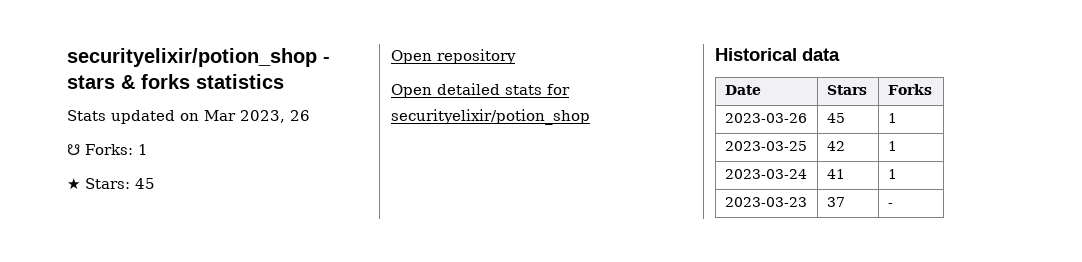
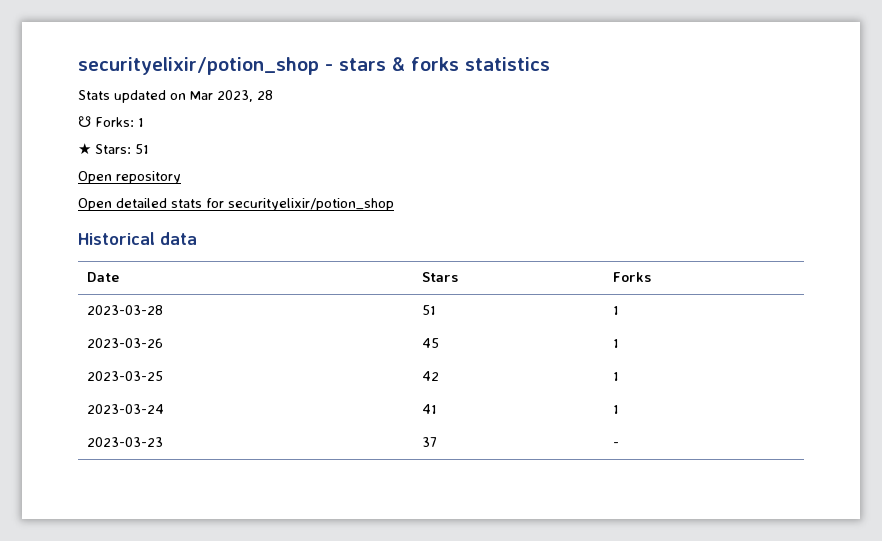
- Stats updated on Mar 2023, 26
+ Stats updated on Mar 2023, 28
- ★ Stars: 45
+ ★ Stars: 51
+ 2023-03-28 | 51 | 1

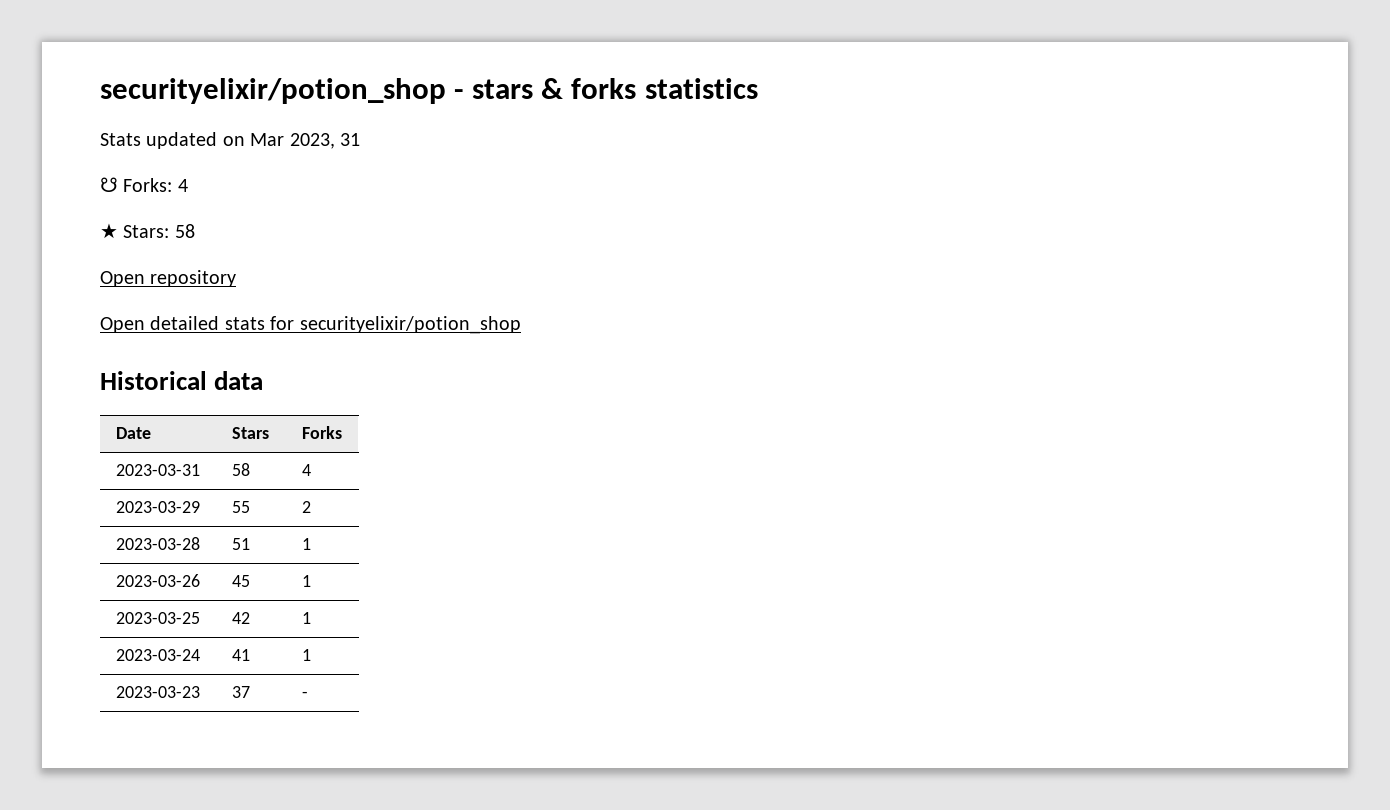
- Stats updated on Mar 2023, 28
+ Stats updated on Mar 2023, 31
- ☋ Forks: 1
+ ☋ Forks: 4
- ★ Stars: 51
+ ★ Stars: 58
+ 2023-03-31 | 58 | 4
+ 2023-03-29 | 55 | 2

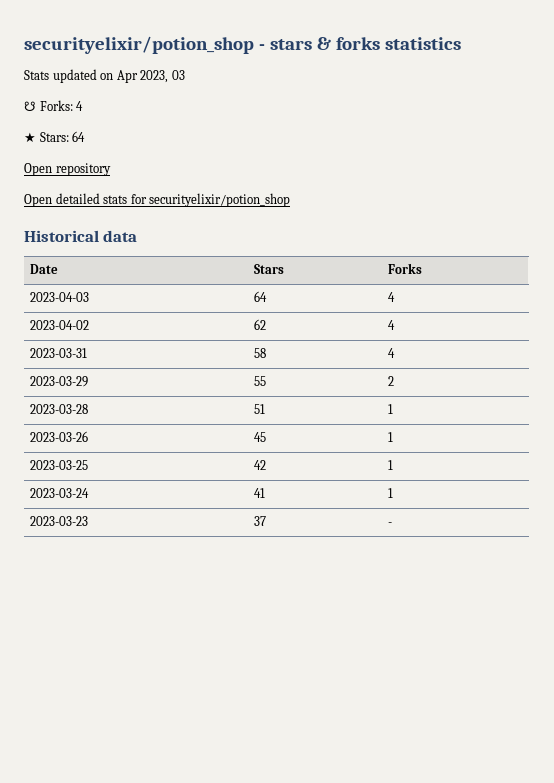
- Stats updated on Mar 2023, 31
+ Stats updated on Apr 2023, 03
- ★ Stars: 58
+ ★ Stars: 64
+ 2023-04-03 | 64 | 4
+ 2023-04-02 | 62 | 4

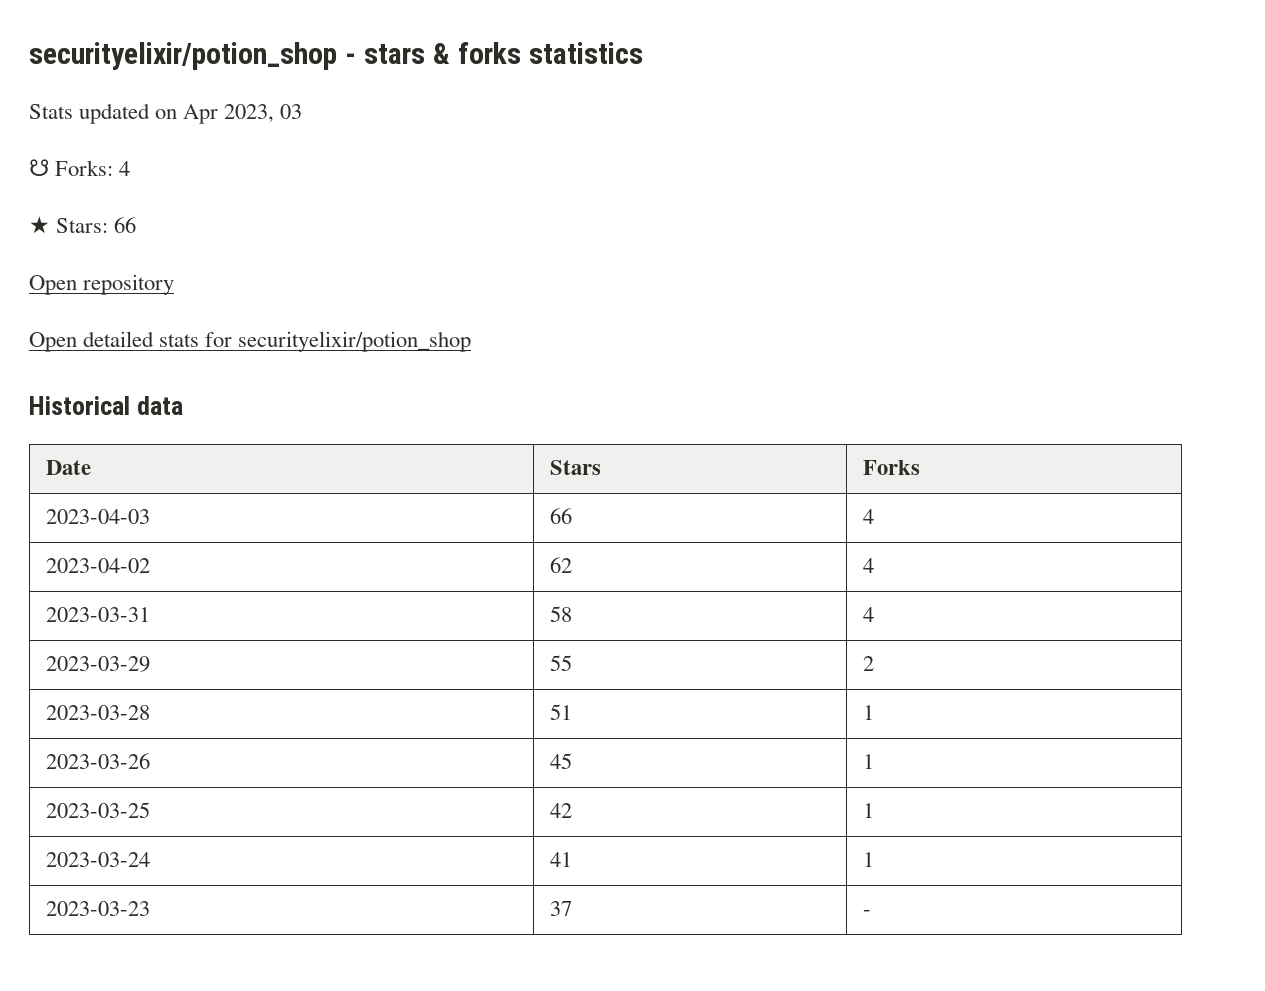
- ★ Stars: 64
+ ★ Stars: 66
- 2023-04-03 | 64 | 4
+ 2023-04-03 | 66 | 4

